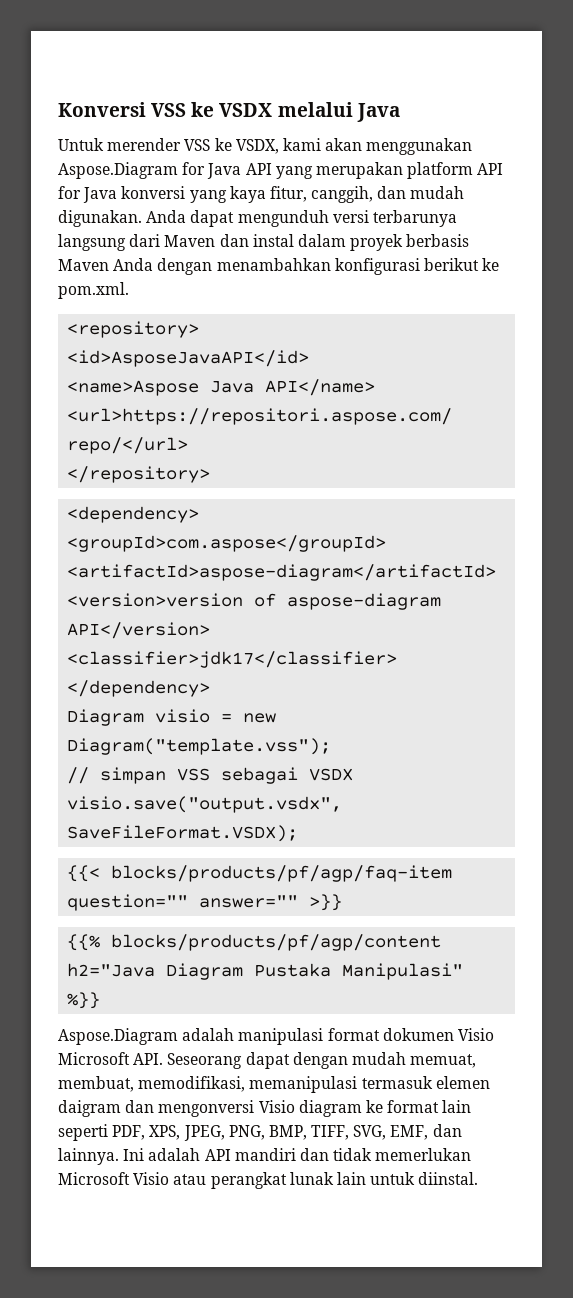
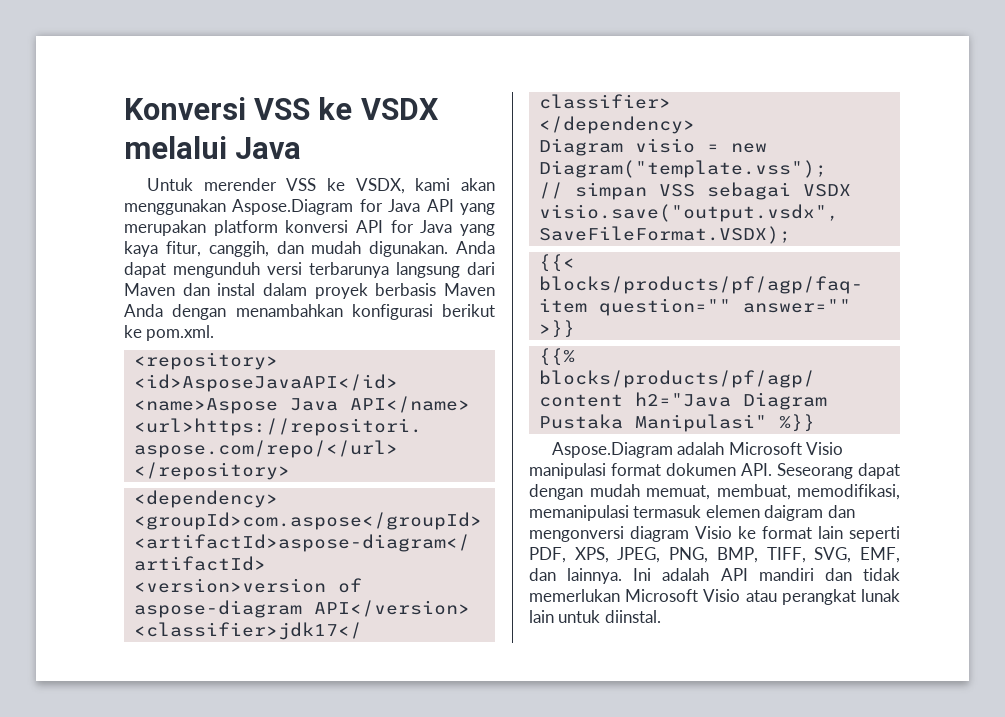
- Untuk merender VSS ke VSDX, kami akan menggunakan Aspose.Diagram for Java API yang merupakan platform API for Java konversi yang kaya fitur, canggih, dan mudah digunakan.
+ Untuk merender VSS ke VSDX, kami akan menggunakan Aspose.Diagram for Java API yang merupakan platform konversi API for Java yang kaya fitur, canggih, dan mudah digunakan.
- Aspose.Diagram adalah manipulasi format dokumen Visio Microsoft API. Seseorang dapat dengan mudah memuat, membuat, memodifikasi, memanipulasi termasuk elemen daigram dan mengonversi Visio diagram ke format lain seperti PDF, XPS, JPEG, PNG, BMP, TIFF, SVG, EMF, dan lainnya.
+ Aspose.Diagram adalah Microsoft Visio manipulasi format dokumen API. Seseorang dapat dengan mudah memuat, membuat, memodifikasi, memanipulasi termasuk elemen daigram dan mengonversi diagram Visio ke format lain seperti PDF, XPS, JPEG, PNG, BMP, TIFF, SVG, EMF, dan lainnya.

